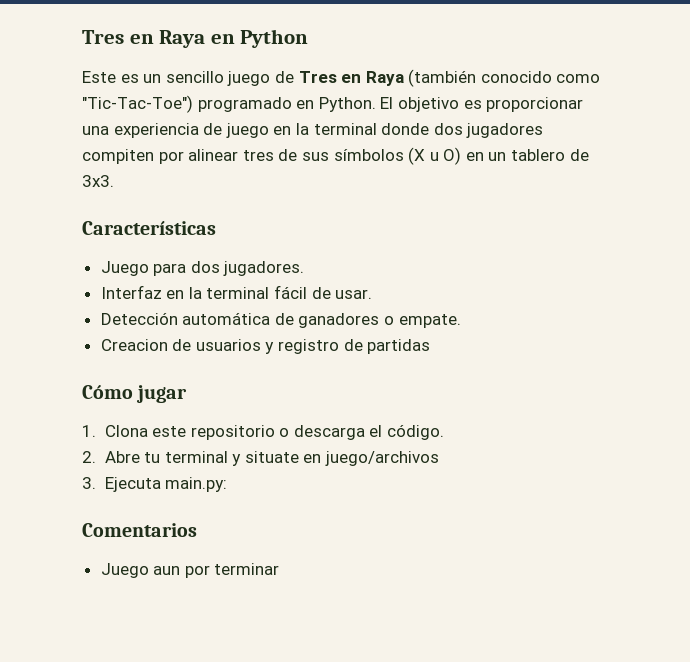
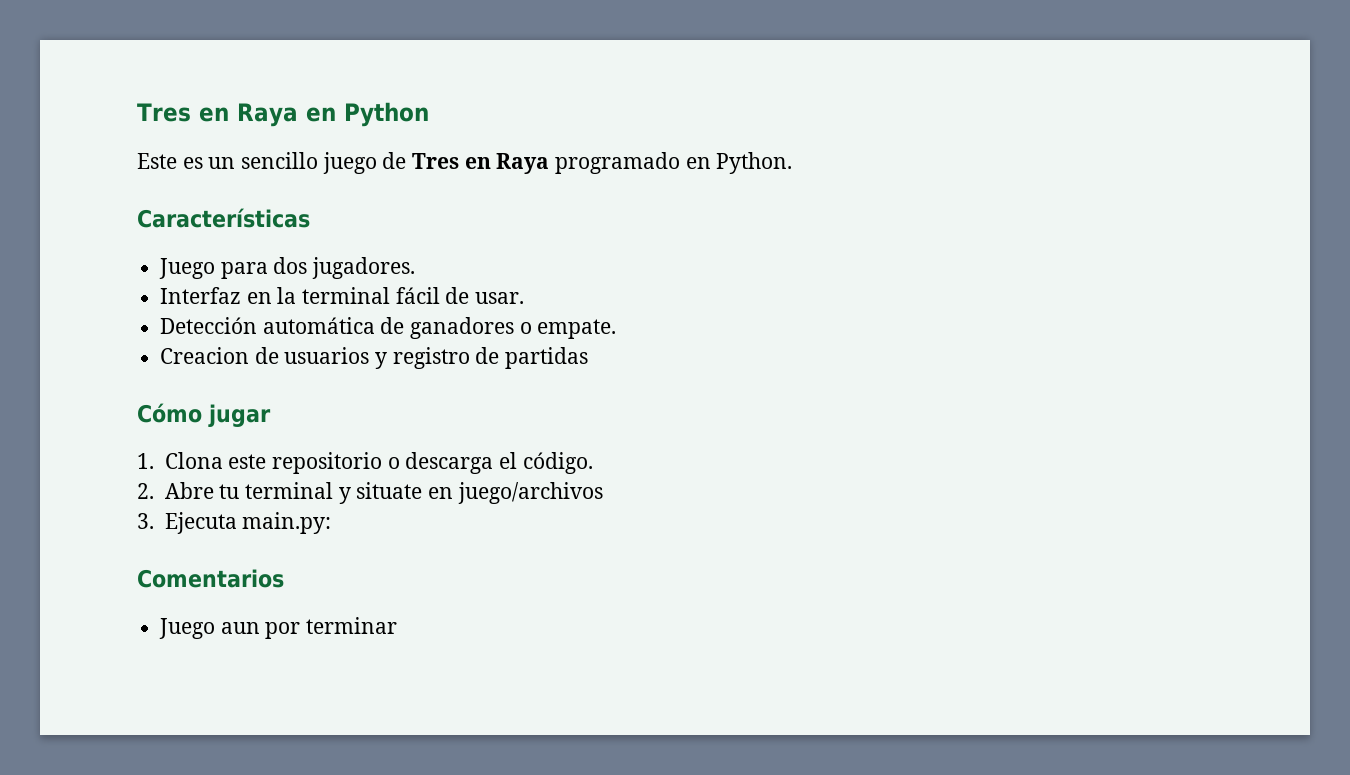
- Este es un sencillo juego de Tres en Raya (también conocido como "Tic-Tac-Toe") programado en Python. El objetivo es proporcionar una experiencia de juego en la terminal donde dos jugadores compiten por alinear tres de sus símbolos (X u O) en un tablero de 3x3.
+ Este es un sencillo juego de Tres en Raya programado en Python.

